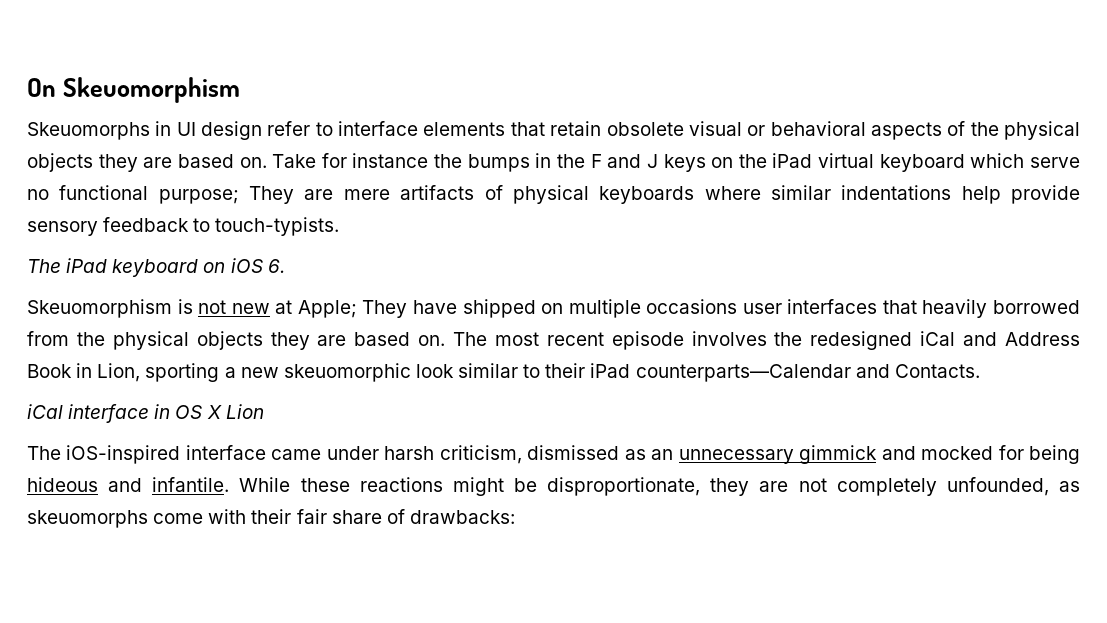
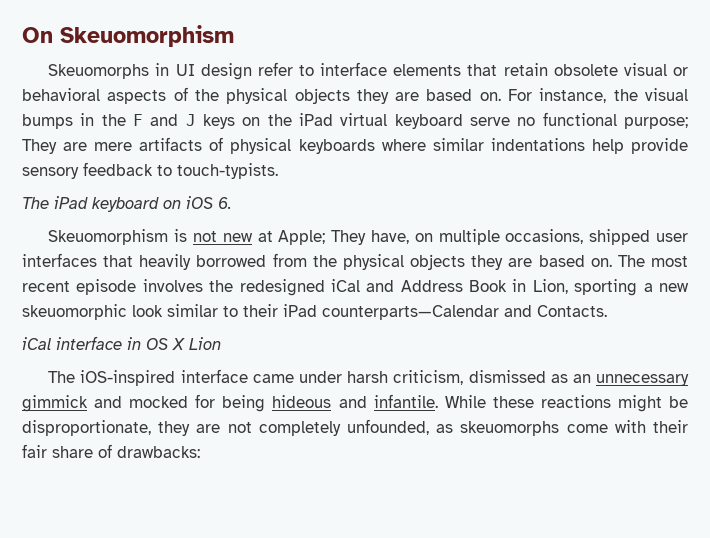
- Take for instance the bumps in the F and J keys on the iPad virtual keyboard which serve no functional purpose; They are mere artifacts of physical keyboards where similar indentations help provide sensory feedback to touch-typists.
+ For instance, the visual bumps in the F and J keys on the iPad virtual keyboard serve no functional purpose; They are mere artifacts of physical keyboards where similar indentations help provide sensory feedback to touch-typists.
- Skeuomorphism is not new at Apple; They have shipped on multiple occasions user interfaces that heavily borrowed from the physical objects they are based on.
+ Skeuomorphism is not new at Apple; They have, on multiple occasions, shipped user interfaces that heavily borrowed from the physical objects they are based on.

